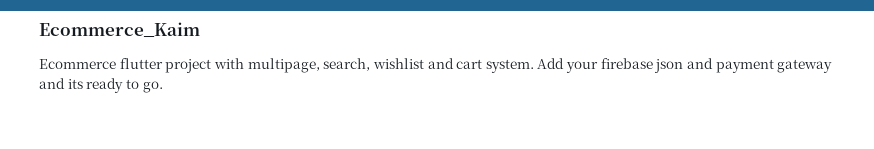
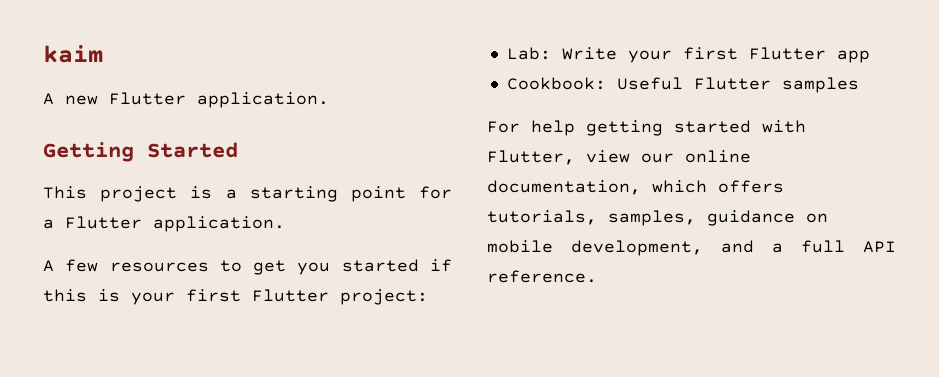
- Ecommerce_Kaim
- Ecommerce flutter project with multipage, search, wishlist and cart system. Add your firebase json and payment gateway and its ready to go.
+ kaim
+ A new Flutter application.
+ Getting Started
+ This project is a starting point for a Flutter application.
+ A few resources to get you started if this is your first Flutter project:
+ Lab: Write your first Flutter app
+ Cookbook: Useful Flutter samples
+ For help getting started with Flutter, view our online documentation, which offers tutorials, samples, guidance on mobile development, and a full API reference.

